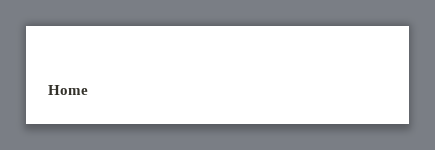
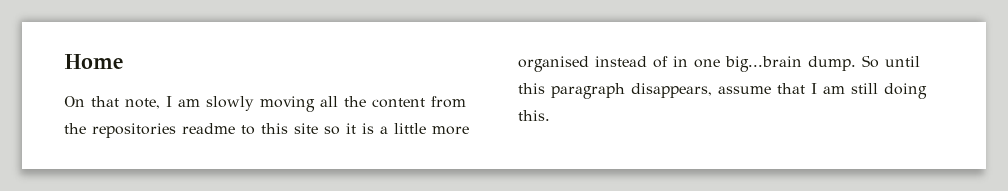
+ On that note, I am slowly moving all the content from the repositories readme to this site so it is a little more organised instead of in one big...brain dump. So until this paragraph disappears, assume that I am still doing this.

